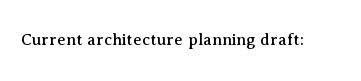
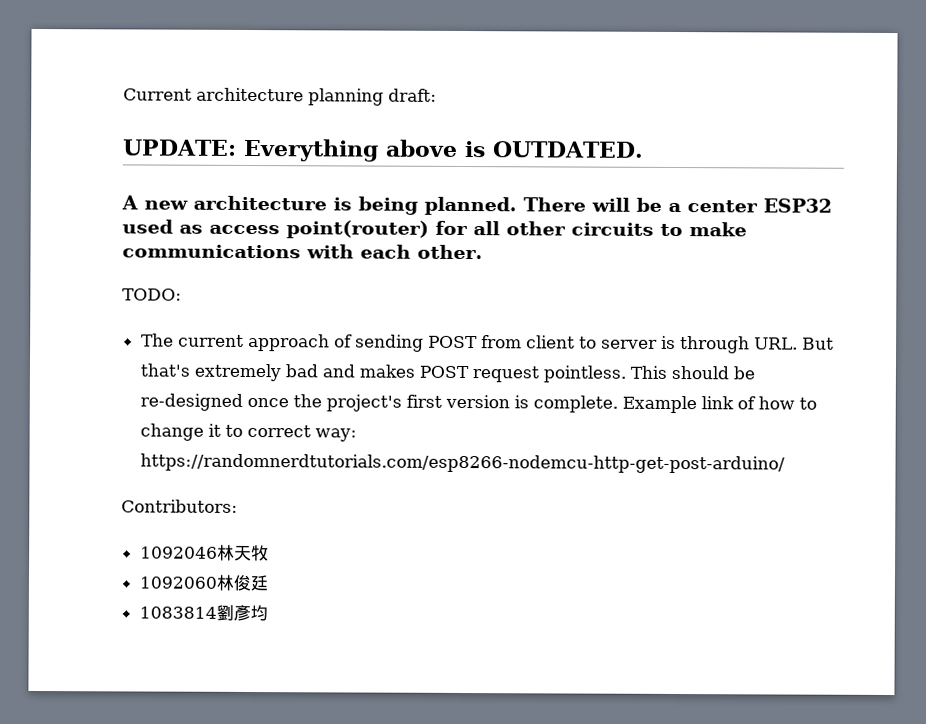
+ UPDATE: Everything above is OUTDATED.
+ A new architecture is being planned. There will be a center ESP32 used as access point(router) for all other circuits to make communications with each other.
+ TODO:
+ The current approach of sending POST from client to server is through URL. But that's extremely bad and makes POST request pointless. This should be re-designed once the project's first version is complete. Example link of how to change it to correct way: https://randomnerdtutorials.com/esp8266-nodemcu-http-get-post-arduino/
+ Contributors:
+ 1092046林天牧
+ 1092060林俊廷
+ 1083814劉彥均

